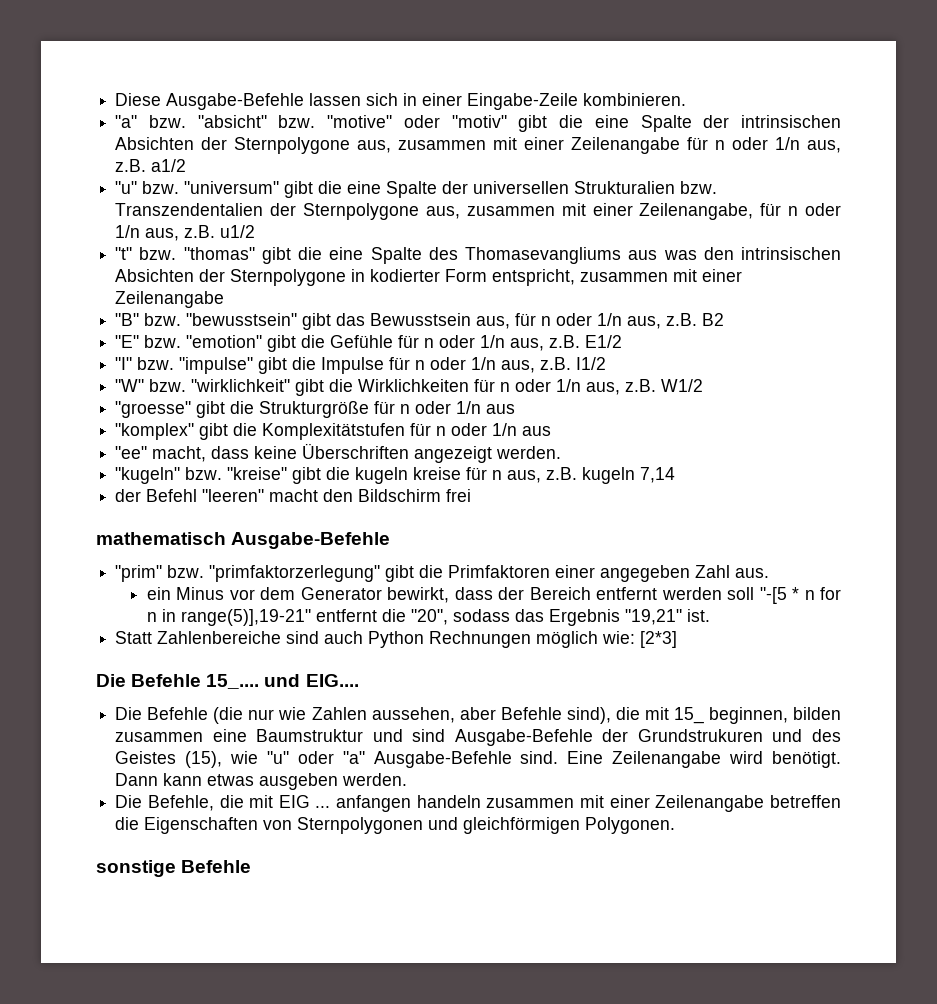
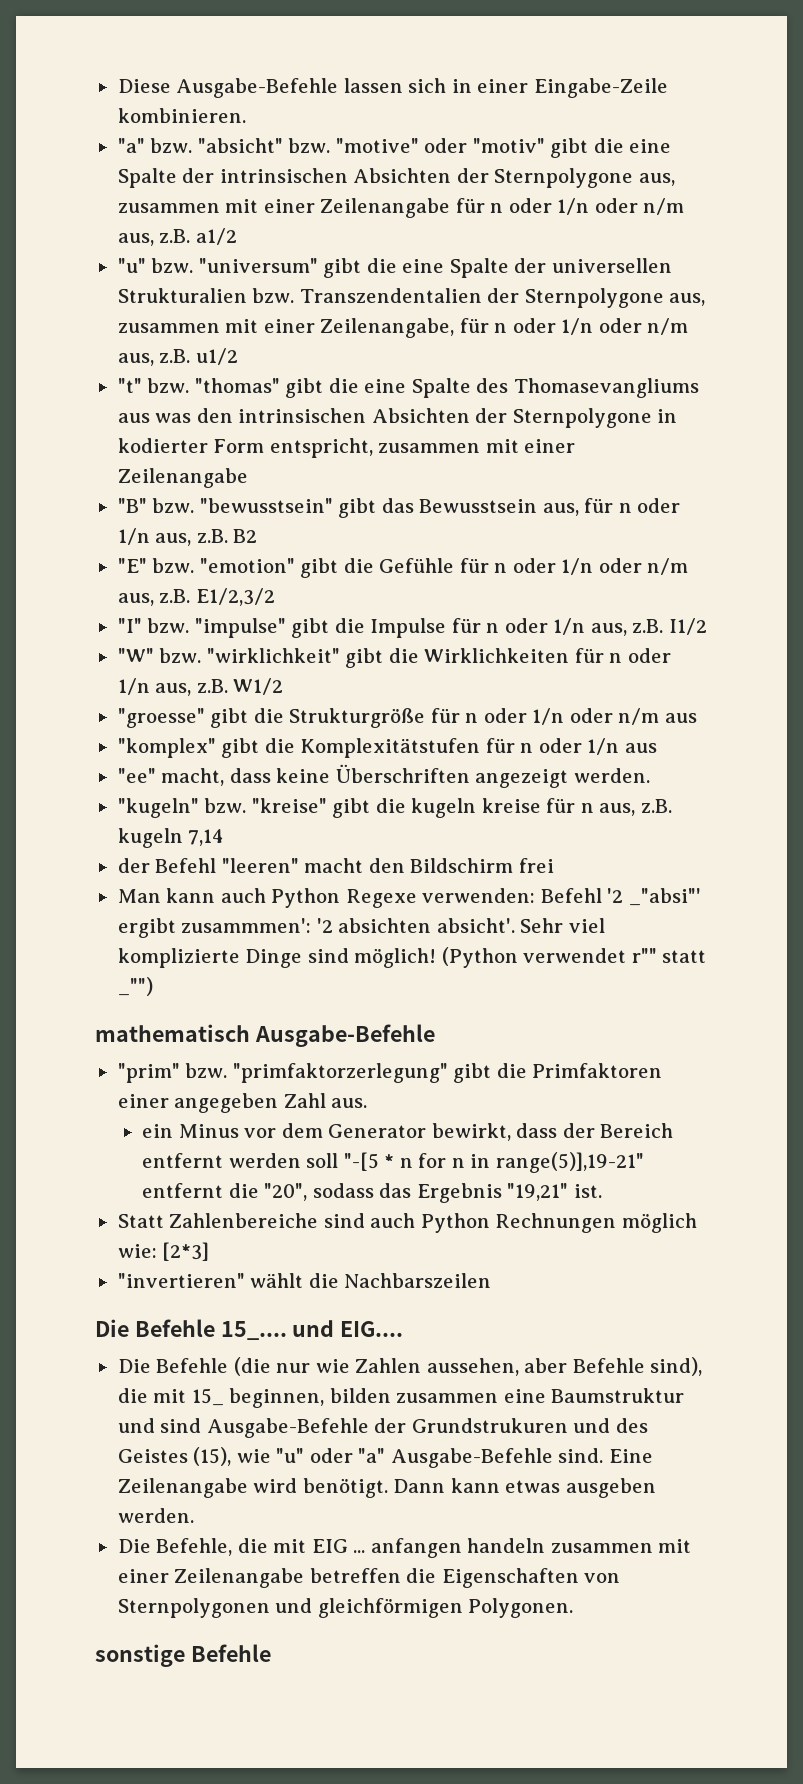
- "a" bzw. "absicht" bzw. "motive" oder "motiv" gibt die eine Spalte der intrinsischen Absichten der Sternpolygone aus, zusammen mit einer Zeilenangabe für n oder 1/n aus, z.B. a1/2
+ "a" bzw. "absicht" bzw. "motive" oder "motiv" gibt die eine Spalte der intrinsischen Absichten der Sternpolygone aus, zusammen mit einer Zeilenangabe für n oder 1/n oder n/m aus, z.B. a1/2
- "u" bzw. "universum" gibt die eine Spalte der universellen Strukturalien bzw. Transzendentalien der Sternpolygone aus, zusammen mit einer Zeilenangabe, für n oder 1/n aus, z.B. u1/2
+ "u" bzw. "universum" gibt die eine Spalte der universellen Strukturalien bzw. Transzendentalien der Sternpolygone aus, zusammen mit einer Zeilenangabe, für n oder 1/n oder n/m aus, z.B. u1/2
- "E" bzw. "emotion" gibt die Gefühle für n oder 1/n aus, z.B. E1/2
+ "E" bzw. "emotion" gibt die Gefühle für n oder 1/n oder n/m aus, z.B. E1/2,3/2
- "groesse" gibt die Strukturgröße für n oder 1/n aus
+ "groesse" gibt die Strukturgröße für n oder 1/n oder n/m aus
+ Man kann auch Python Regexe verwenden: Befehl '2 _"absi"' ergibt zusammmen': '2 absichten absicht'. Sehr viel komplizierte Dinge sind möglich! (Python verwendet r"" statt _"")
+ "invertieren" wählt die Nachbarszeilen

